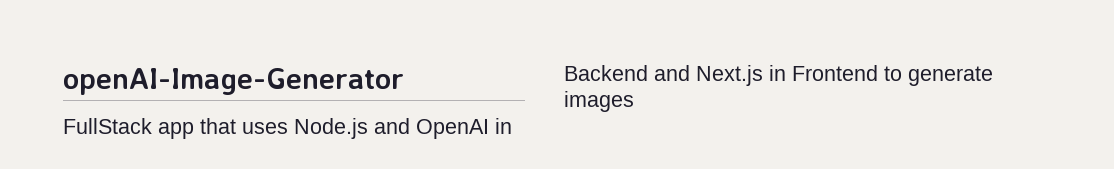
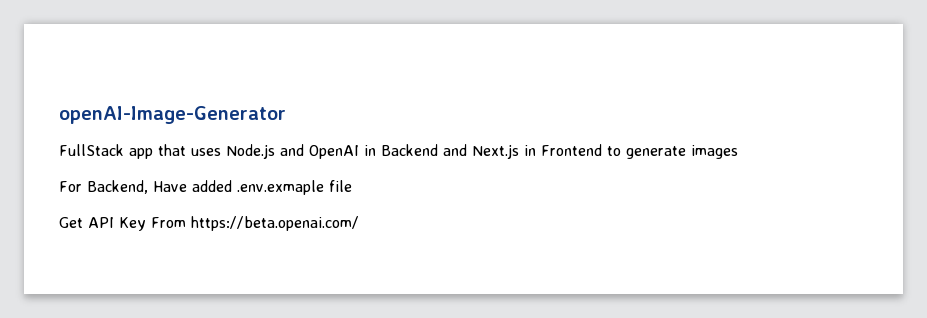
+ For Backend, Have added .env.exmaple file
+ Get API Key From https://beta.openai.com/

